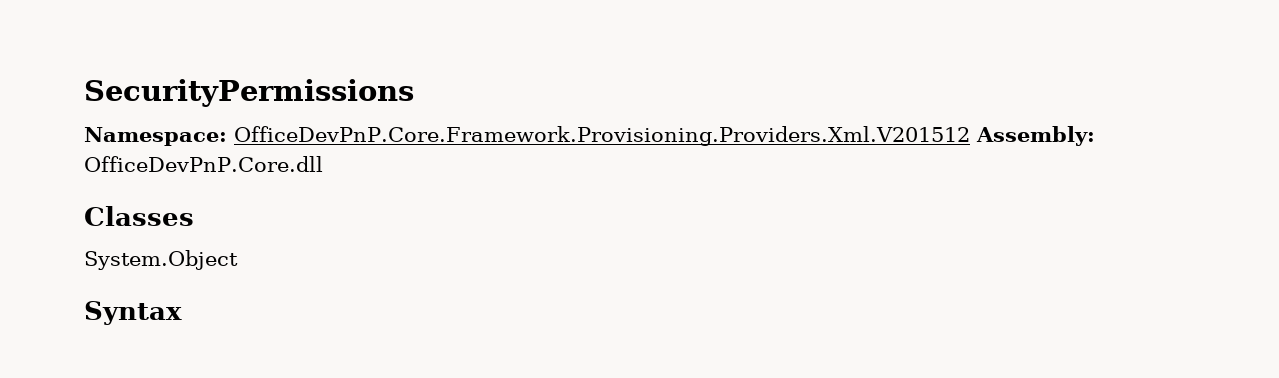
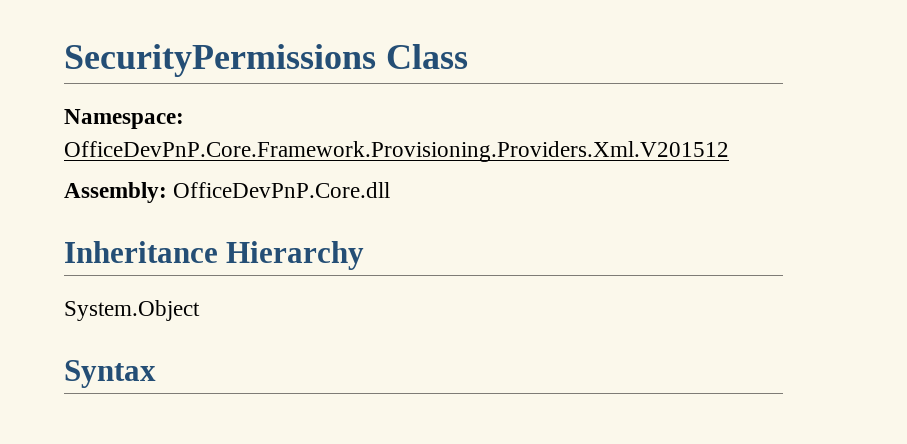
- SecurityPermissions
+ SecurityPermissions Class
- Namespace: OfficeDevPnP.Core.Framework.Provisioning.Providers.Xml.V201512 Assembly: OfficeDevPnP.Core.dll
+ Namespace: OfficeDevPnP.Core.Framework.Provisioning.Providers.Xml.V201512
+ Assembly: OfficeDevPnP.Core.dll
- Classes
+ Inheritance Hierarchy

